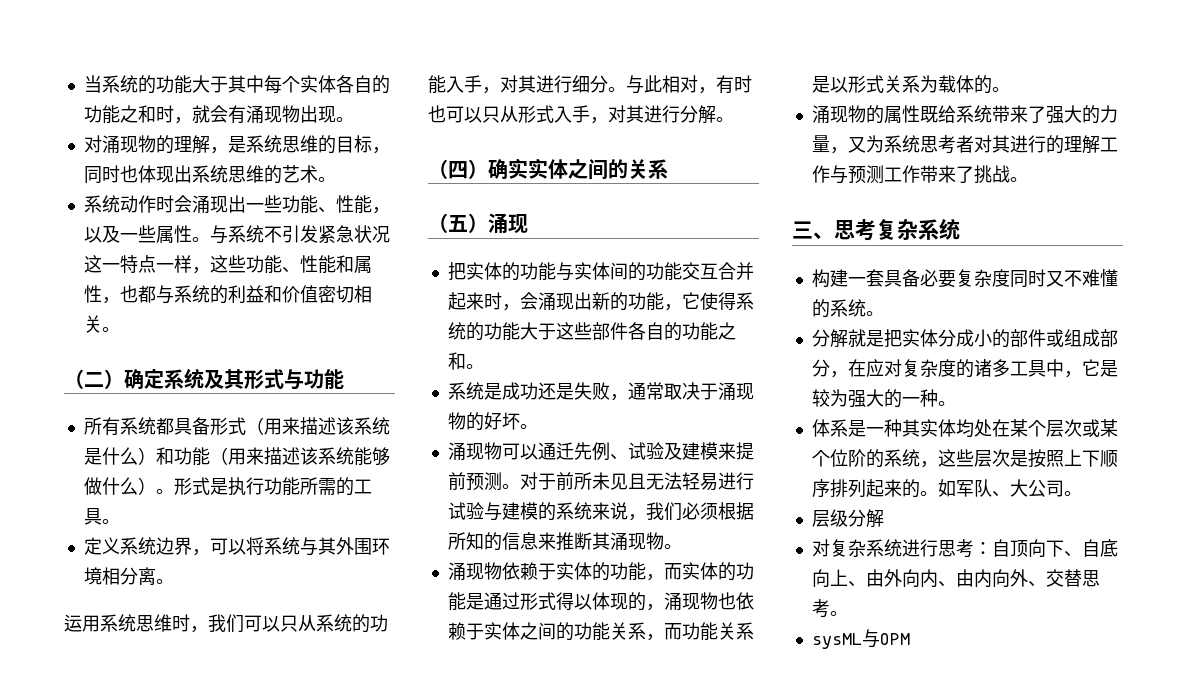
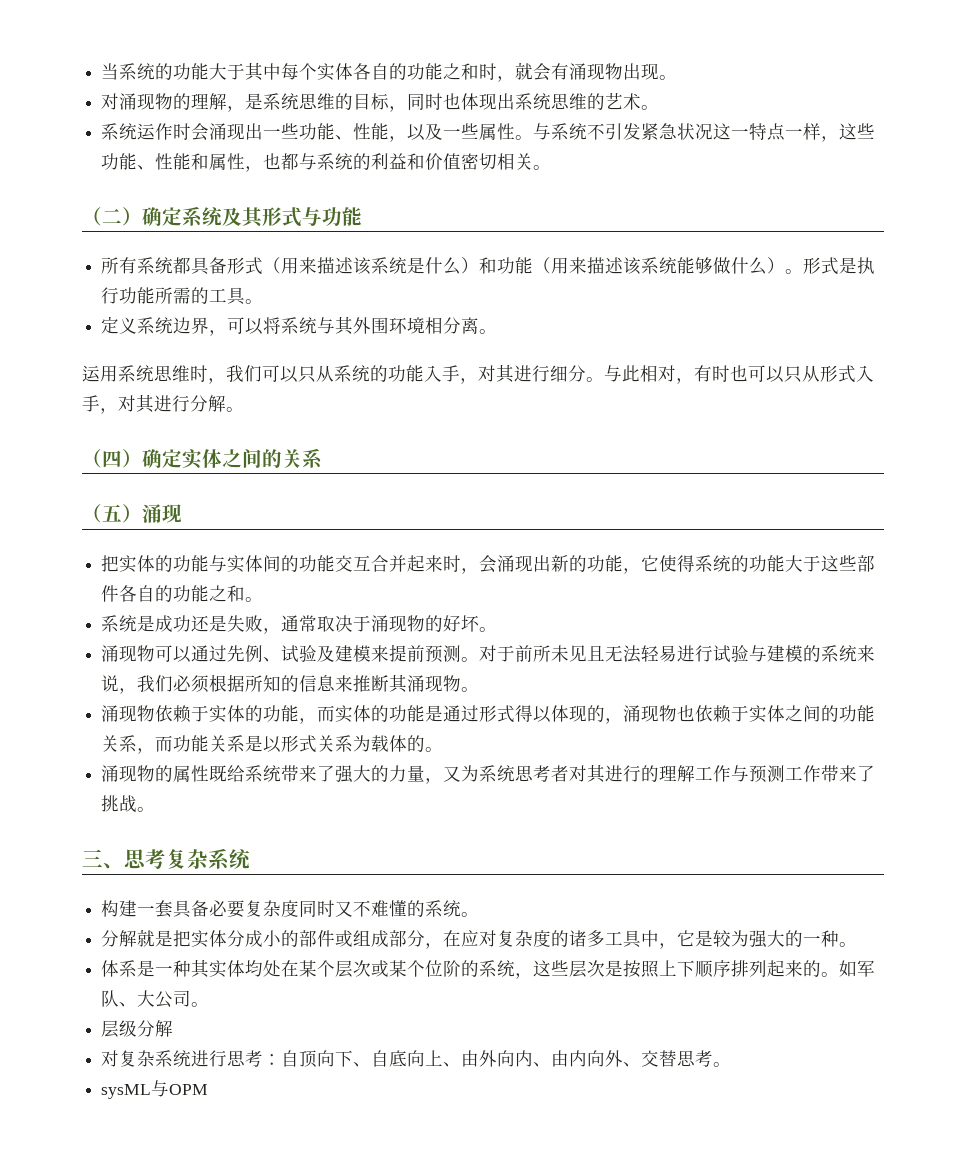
- 系统动作时会涌现出一些功能、性能，以及一些属性。
+ 系统运作时会涌现出一些功能、性能，以及一些属性。
- （四）确实实体之间的关系
+ （四）确定实体之间的关系
- 涌现物可以通迁先例、试验及建模来提前预测。
+ 涌现物可以通过先例、试验及建模来提前预测。

